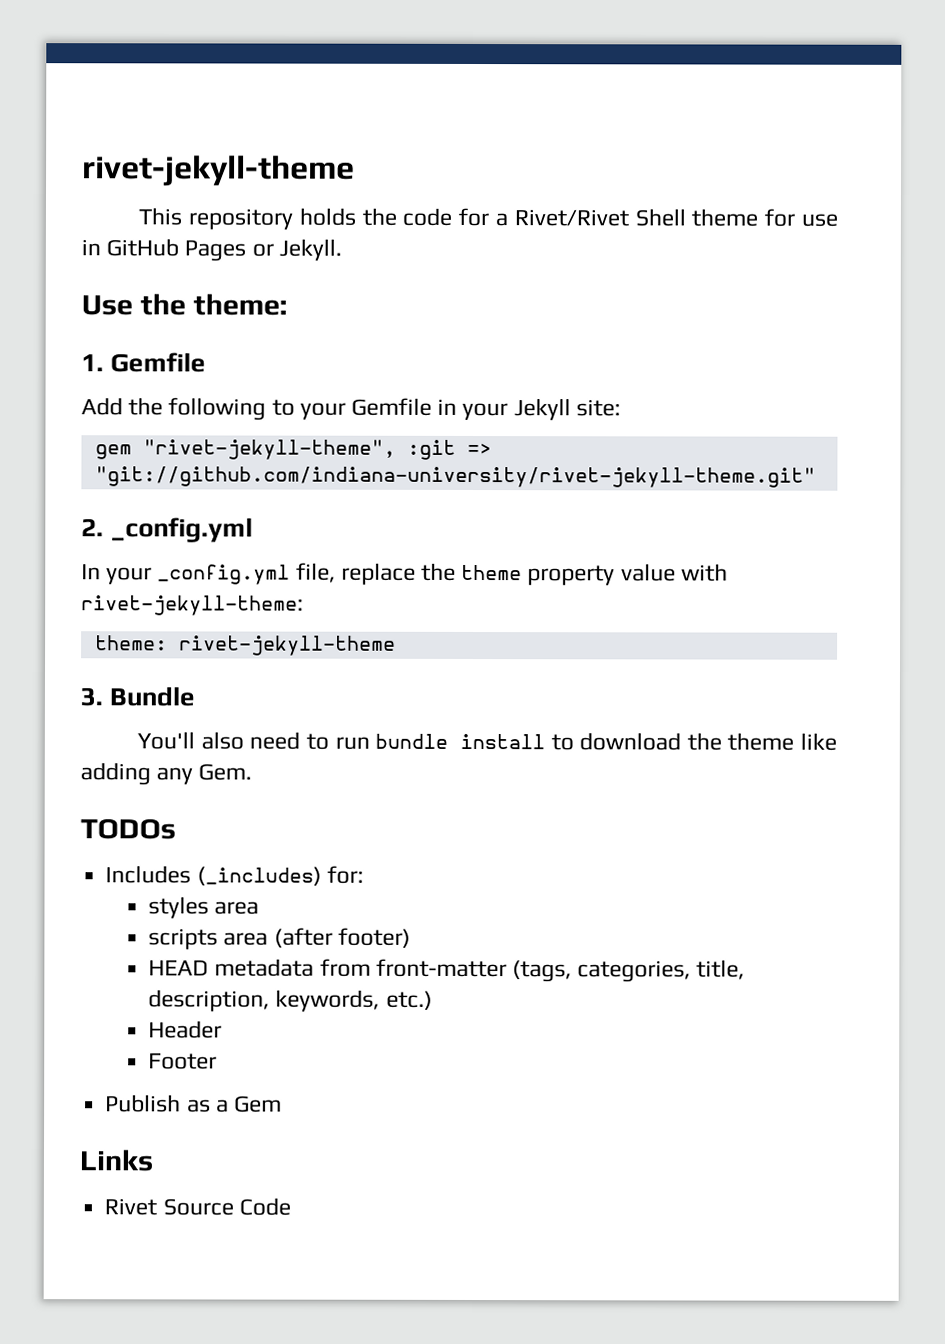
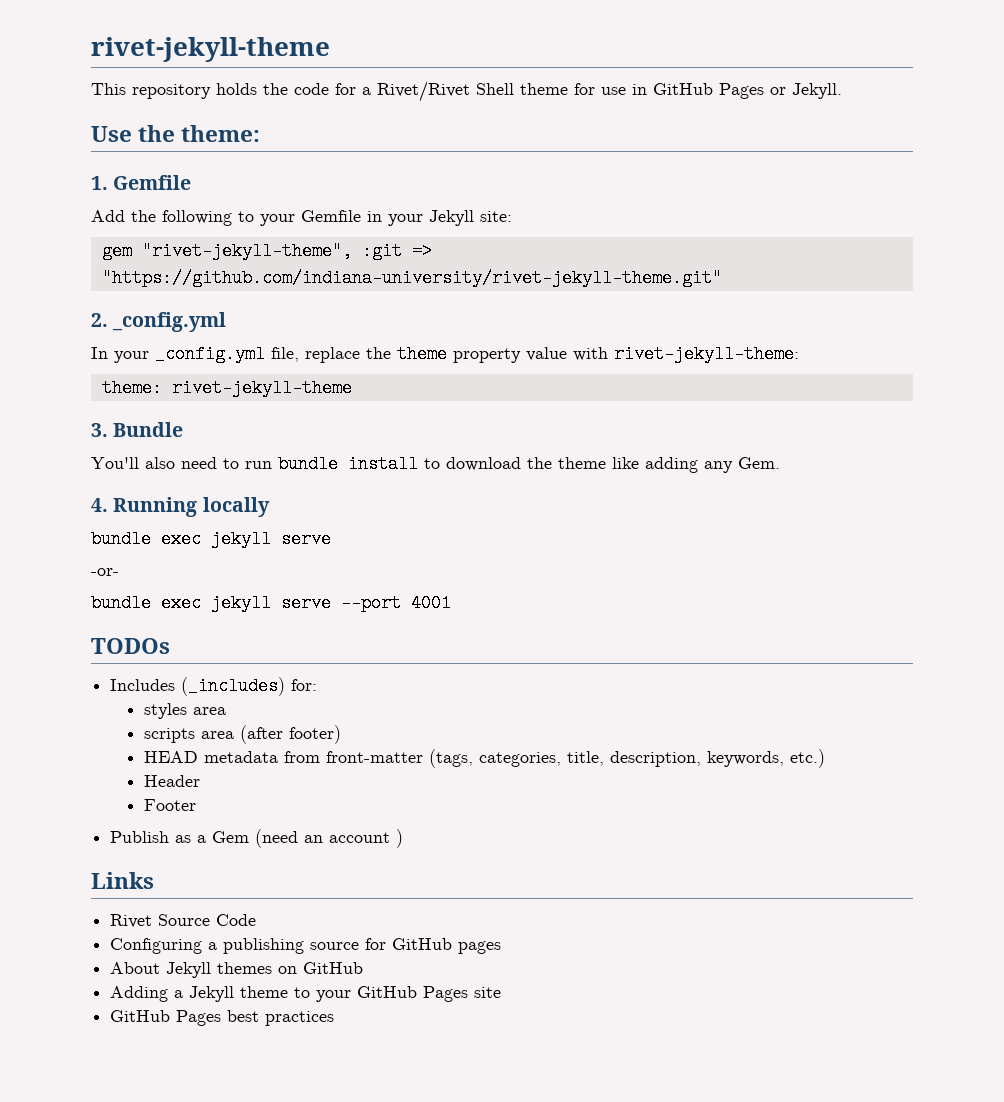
- gem "rivet-jekyll-theme", :git => "git://github.com/indiana-university/rivet-jekyll-theme.git"
+ gem "rivet-jekyll-theme", :git => "https://github.com/indiana-university/rivet-jekyll-theme.git"
+ 4. Running locally
+ bundle exec jekyll serve
+ -or-
+ bundle exec jekyll serve --port 4001
- Publish as a Gem
+ Publish as a Gem (need an account )
+ Configuring a publishing source for GitHub pages
+ About Jekyll themes on GitHub
+ Adding a Jekyll theme to your GitHub Pages site
+ GitHub Pages best practices

